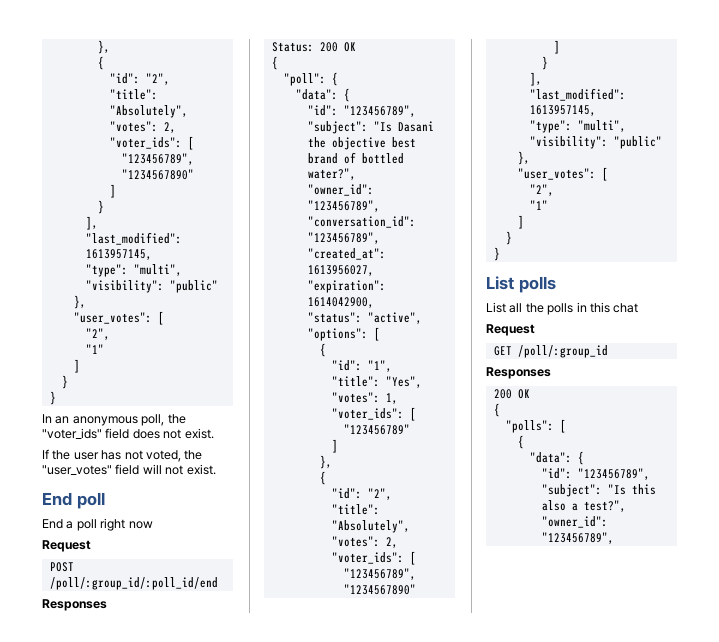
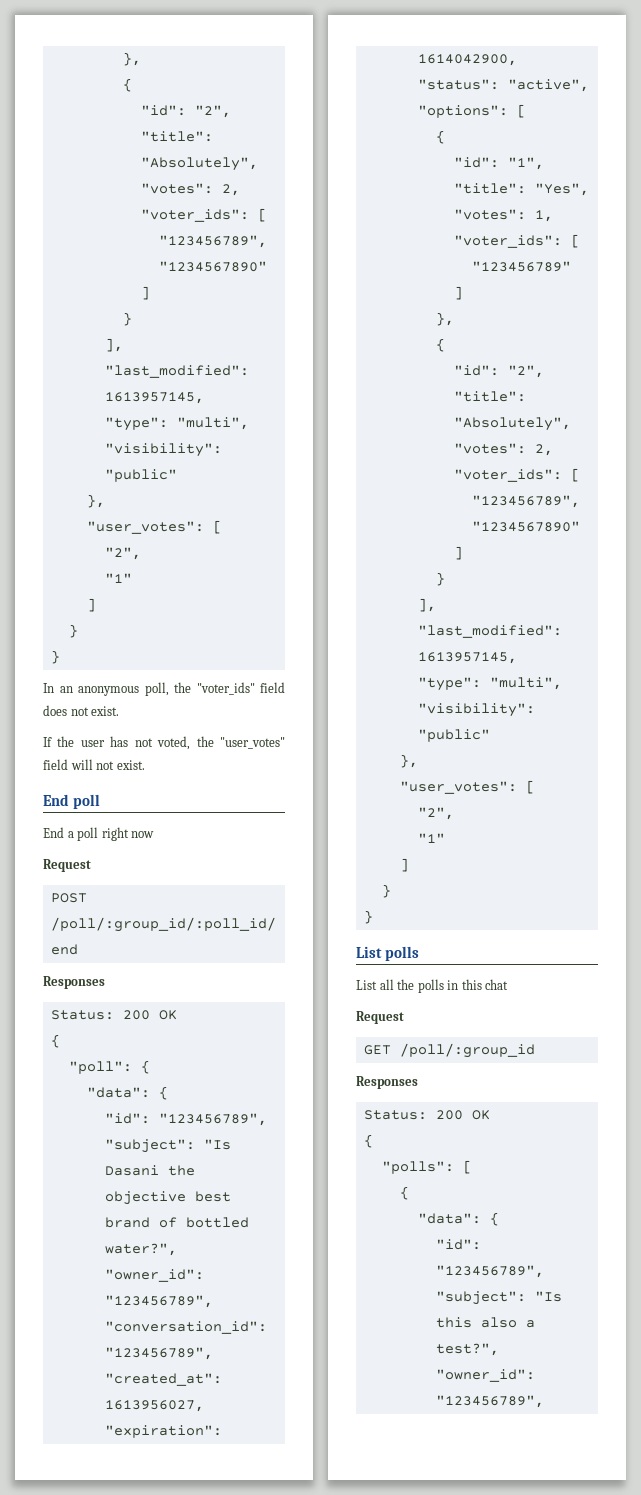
  GET /poll/:group_id
  Responses
- 200 OK
+ Status: 200 OK

